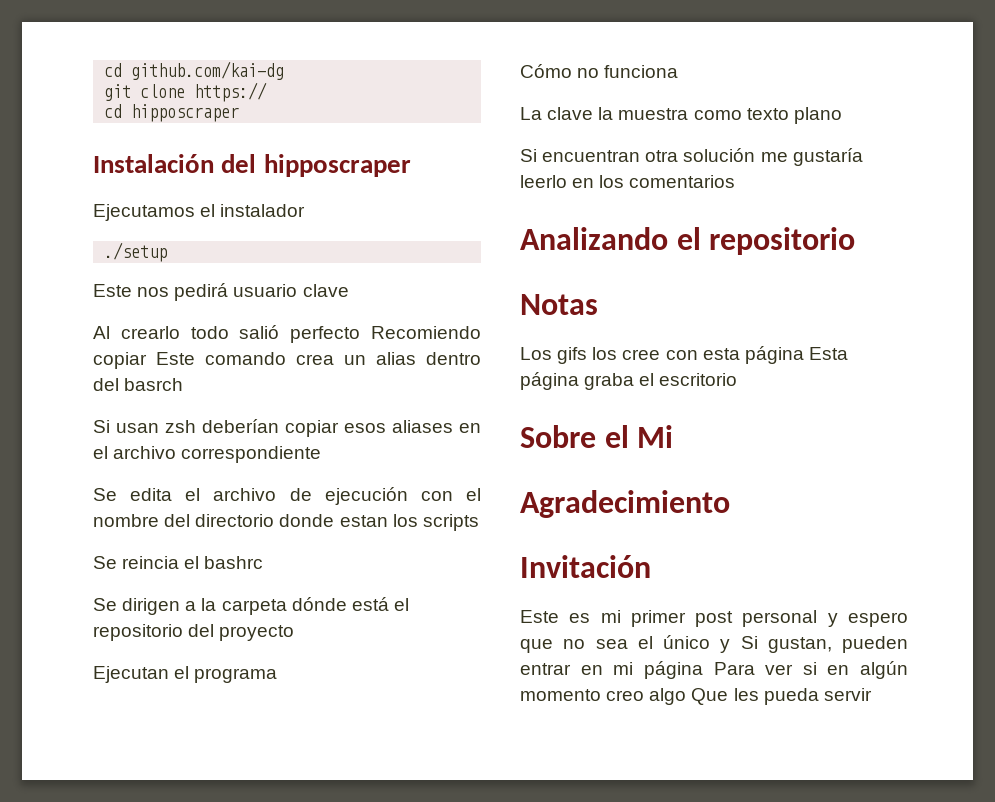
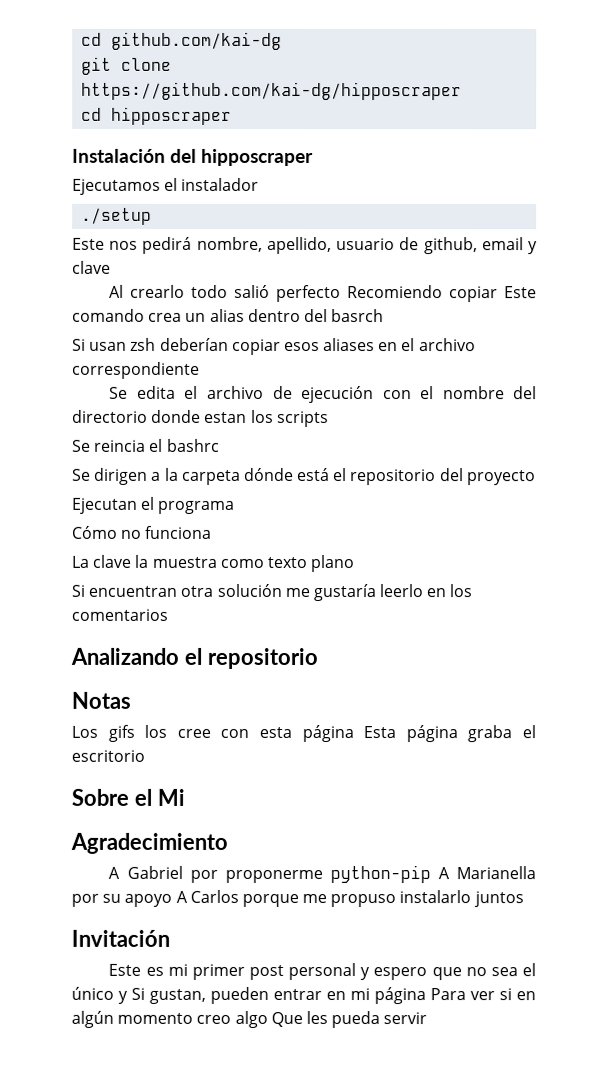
- git clone https://
+ git clone https://github.com/kai-dg/hipposcraper
- Este nos pedirá usuario clave
+ Este nos pedirá nombre, apellido, usuario de github, email y clave
+ A Gabriel por proponerme python-pip A Marianella por su apoyo A Carlos porque me propuso instalarlo juntos

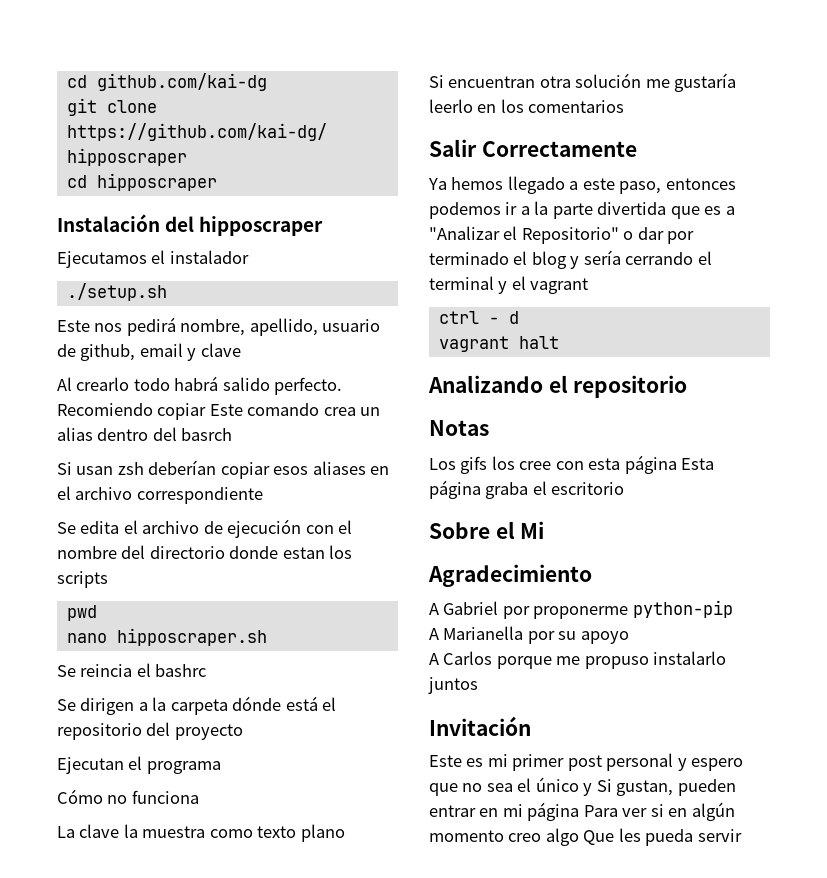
- ./setup
+ ./setup.sh
- Al crearlo todo salió perfecto Recomiendo copiar Este comando crea un alias dentro del basrch
+ Al crearlo todo habrá salido perfecto. Recomiendo copiar Este comando crea un alias dentro del basrch
+ pwd
+ nano hipposcraper.sh
+ Salir Correctamente
+ Ya hemos llegado a este paso, entonces podemos ir a la parte divertida que es a "Analizar el Repositorio" o dar por terminado el blog y sería cerrando el terminal y el vagrant
+ ctrl - d
+ vagrant halt
- A Gabriel por proponerme python-pip A Marianella por su apoyo A Carlos porque me propuso instalarlo juntos
+ A Gabriel por proponerme python-pip
+ A Marianella por su apoyo
+ A Carlos porque me propuso instalarlo juntos

